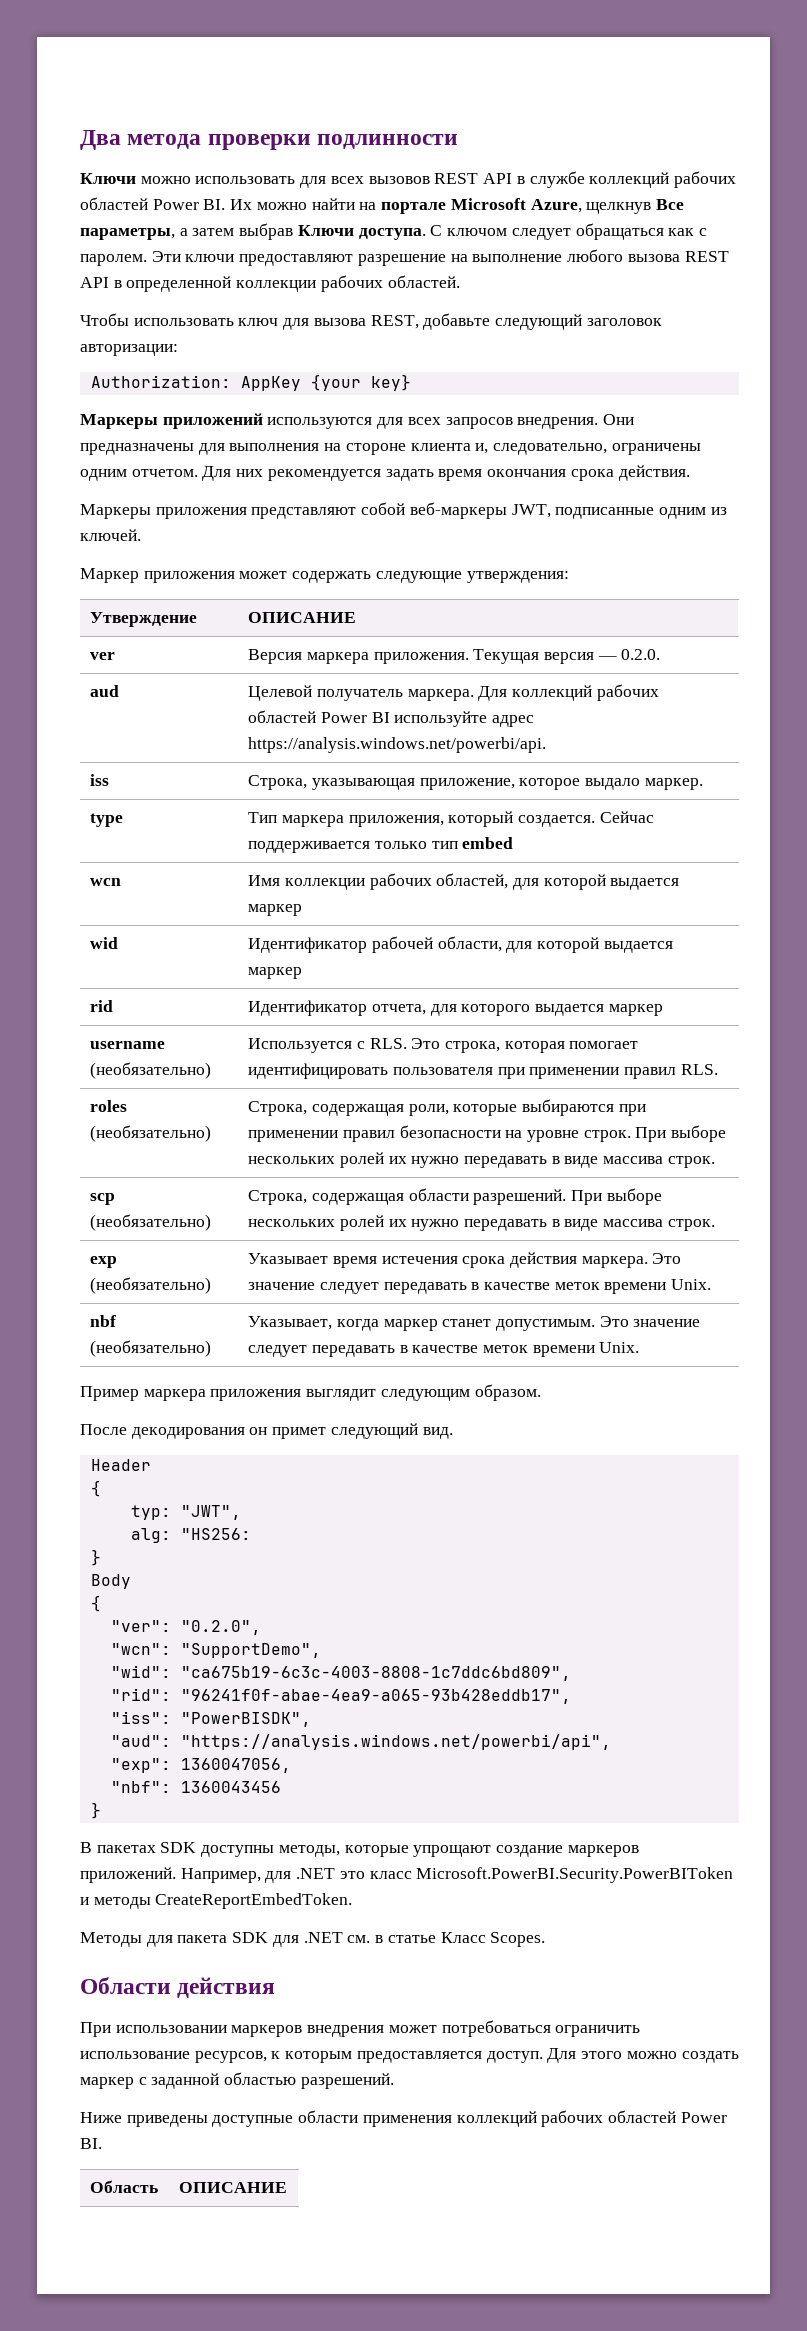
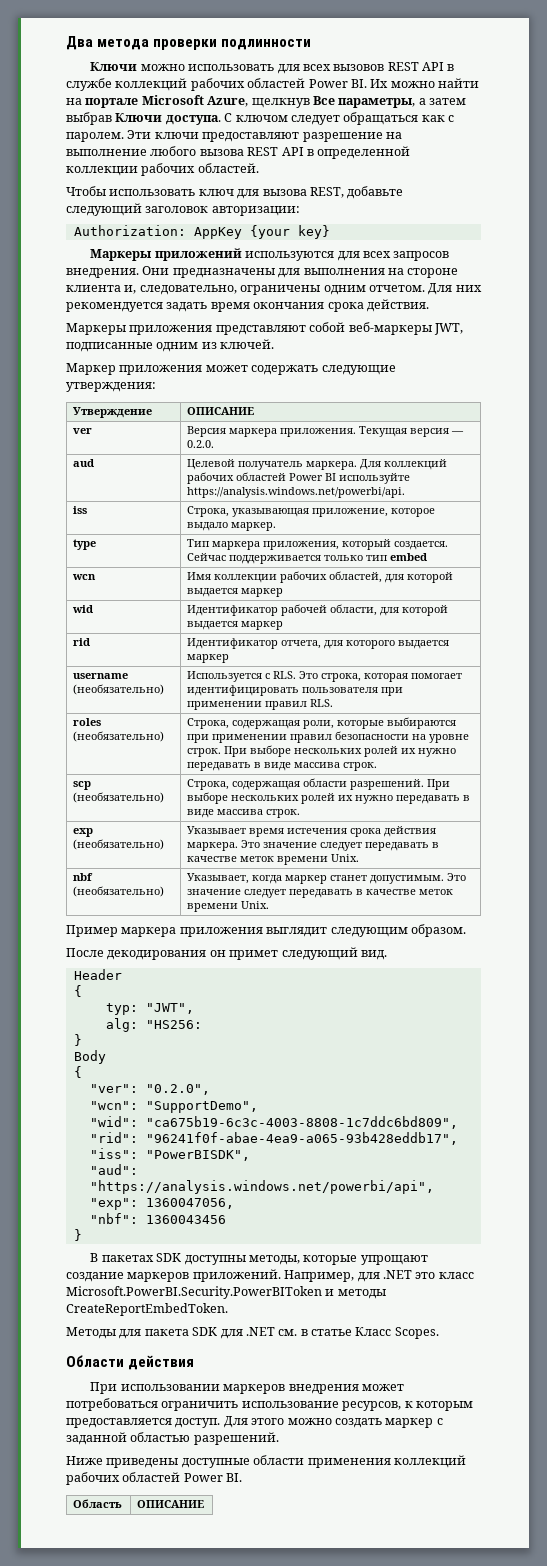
- aud | Целевой получатель маркера. Для коллекций рабочих областей Power BI используйте адрес https://analysis.windows.net/powerbi/api.
+ aud | Целевой получатель маркера. Для коллекций рабочих областей Power BI используйте https://analysis.windows.net/powerbi/api.

